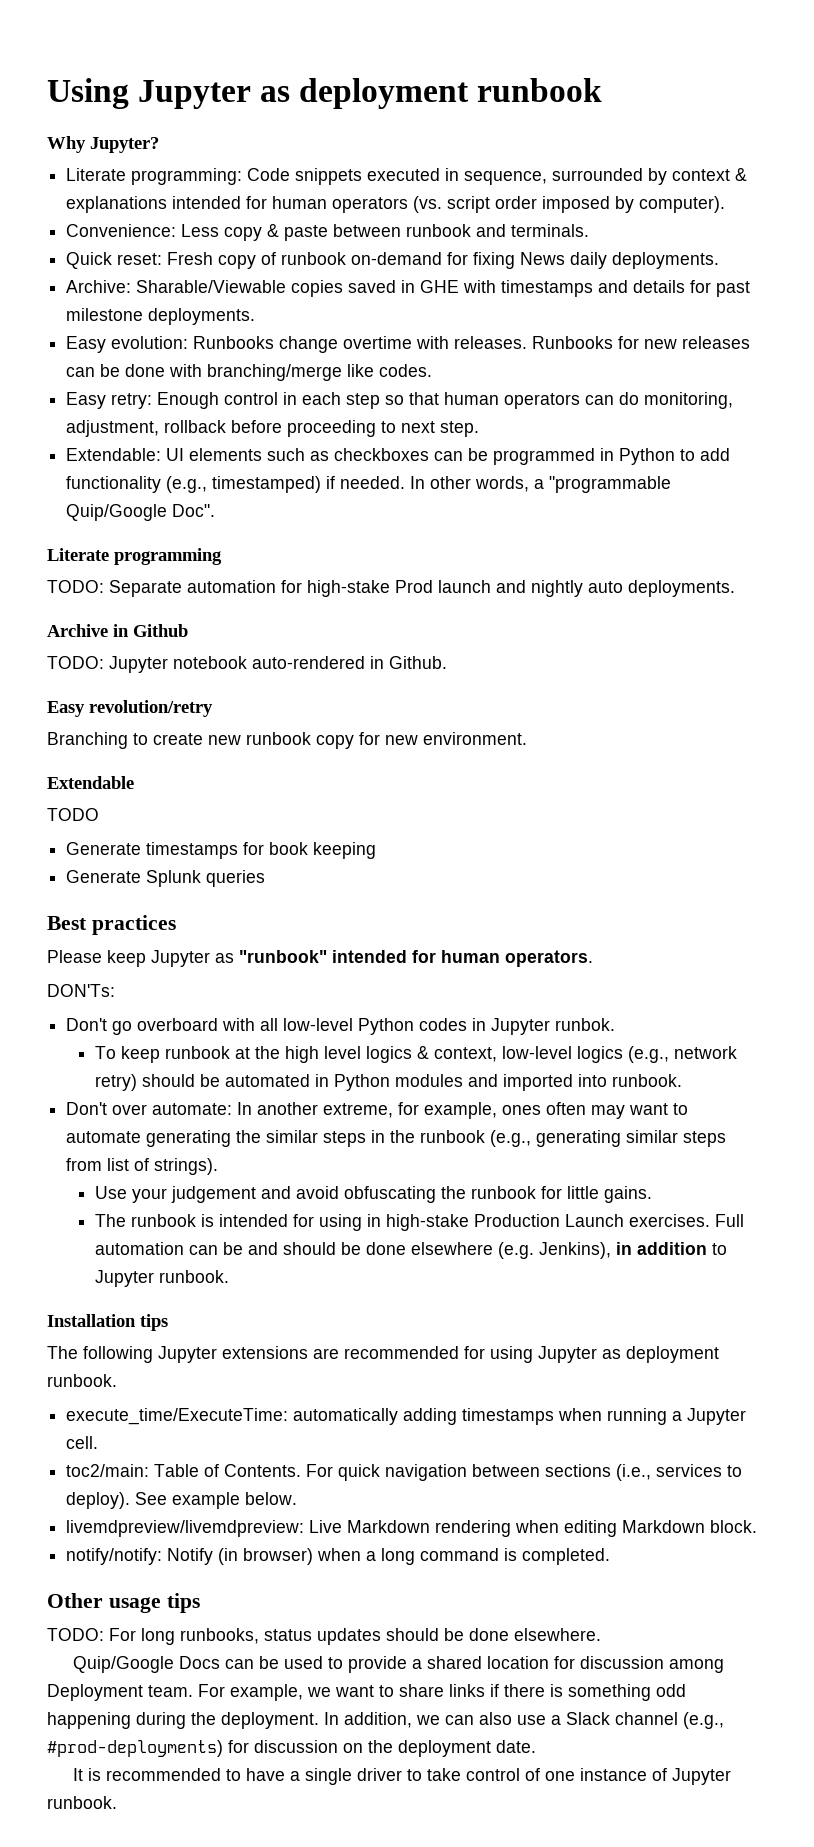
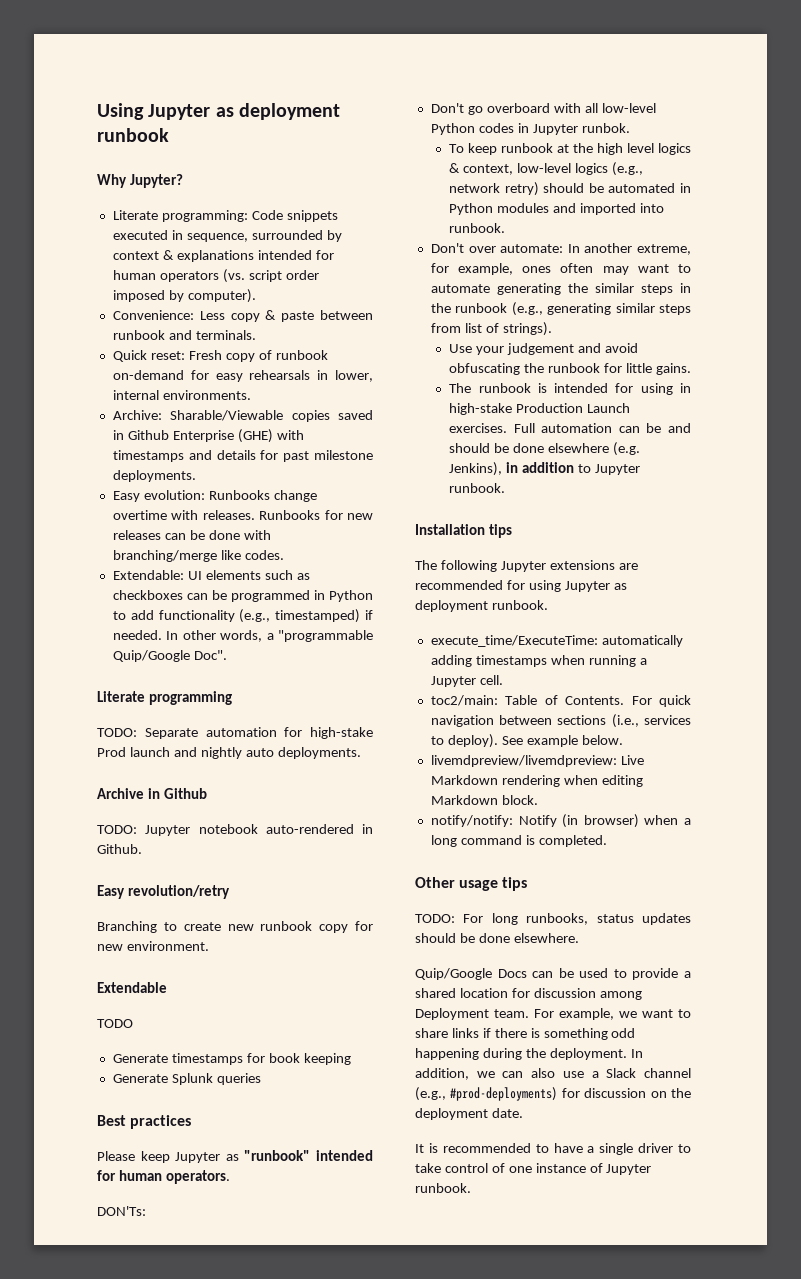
- Quick reset: Fresh copy of runbook on-demand for fixing News daily deployments.
+ Quick reset: Fresh copy of runbook on-demand for easy rehearsals in lower, internal environments.
- Archive: Sharable/Viewable copies saved in GHE with timestamps and details for past milestone deployments.
+ Archive: Sharable/Viewable copies saved in Github Enterprise (GHE) with timestamps and details for past milestone deployments.
- Easy retry: Enough control in each step so that human operators can do monitoring, adjustment, rollback before proceeding to next step.

